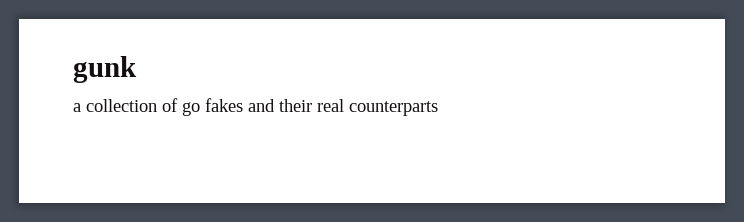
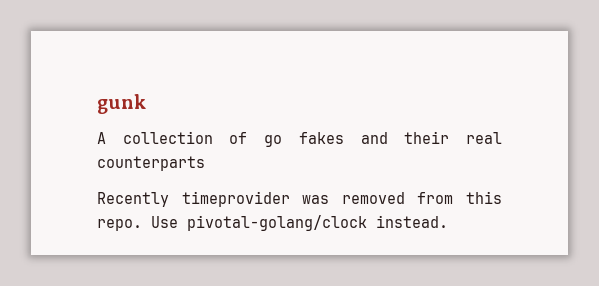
- a collection of go fakes and their real counterparts
+ A collection of go fakes and their real counterparts
+ Recently timeprovider was removed from this repo. Use pivotal-golang/clock instead.

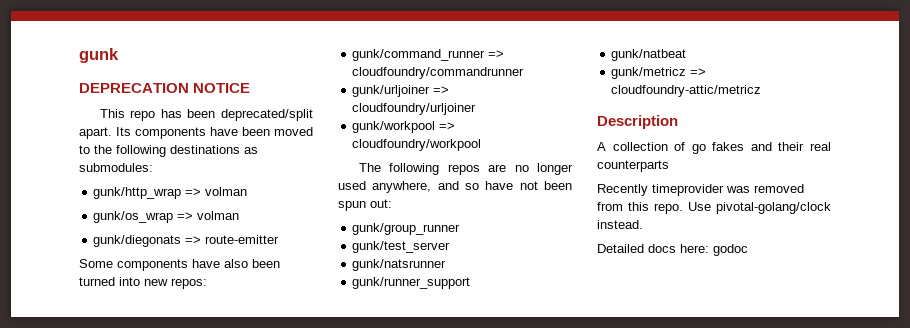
+ DEPRECATION NOTICE
+ This repo has been deprecated/split apart. Its components have been moved to the following destinations as submodules:
+ gunk/http_wrap => volman
+ gunk/os_wrap => volman
+ gunk/diegonats => route-emitter
+ Some components have also been turned into new repos:
+ gunk/command_runner => cloudfoundry/commandrunner
+ gunk/urljoiner => cloudfoundry/urljoiner
+ gunk/workpool => cloudfoundry/workpool
+ The following repos are no longer used anywhere, and so have not been spun out:
+ gunk/group_runner
+ gunk/test_server
+ gunk/natsrunner
+ gunk/runner_support
+ gunk/natbeat
+ gunk/metricz => cloudfoundry-attic/metricz
+ Description
+ Detailed docs here: godoc

